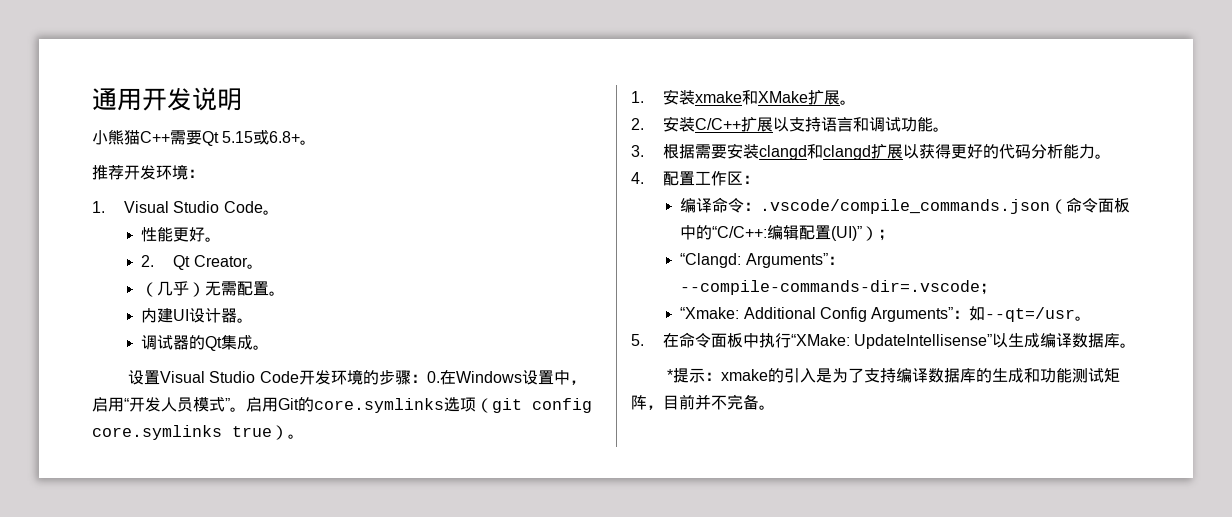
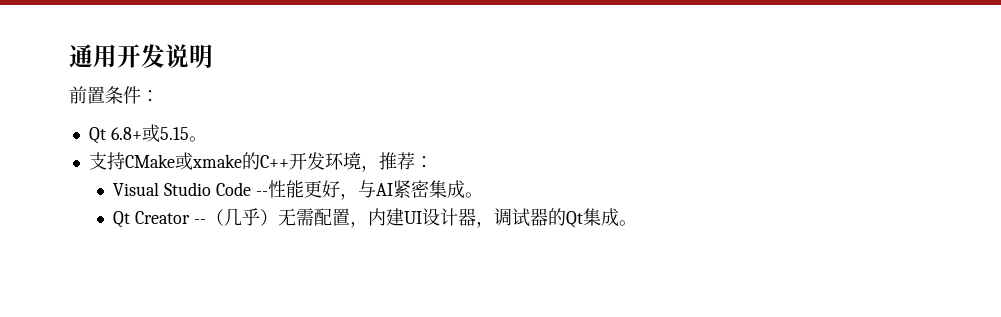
- 小熊猫C++需要Qt 5.15或6.8+。
- 推荐开发环境：
- 1. Visual Studio Code。
- 性能更好。
- 2. Qt Creator。
- （几乎）无需配置。
- 内建UI设计器。
- 调试器的Qt集成。
+ 前置条件：
+ Qt 6.8+或5.15。
+ 支持CMake或xmake的C++开发环境，推荐：
+ Visual Studio Code --性能更好，与AI紧密集成。
+ Qt Creator --（几乎）无需配置，内建UI设计器，调试器的Qt集成。
- 设置Visual Studio Code开发环境的步骤：0.在Windows设置中，启用“开发人员模式”。启用Git的core.symlinks选项（git config core.symlinks true）。
- 1.安装xmake和XMake扩展。
- 2.安装C/C++扩展以支持语言和调试功能。
- 3.根据需要安装clangd和clangd扩展以获得更好的代码分析能力。
- 4.配置工作区：
- 编译命令：.vscode/compile_commands.json（命令面板中的“C/C++:编辑配置(UI)”）；
- “Clangd: Arguments”：--compile-commands-dir=.vscode；
- “Xmake: Additional Config Arguments”：如--qt=/usr。
- 5.在命令面板中执行“XMake: UpdateIntellisense”以生成编译数据库。
- *提示：xmake的引入是为了支持编译数据库的生成和功能测试矩阵，目前并不完备。

